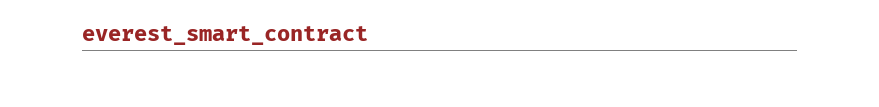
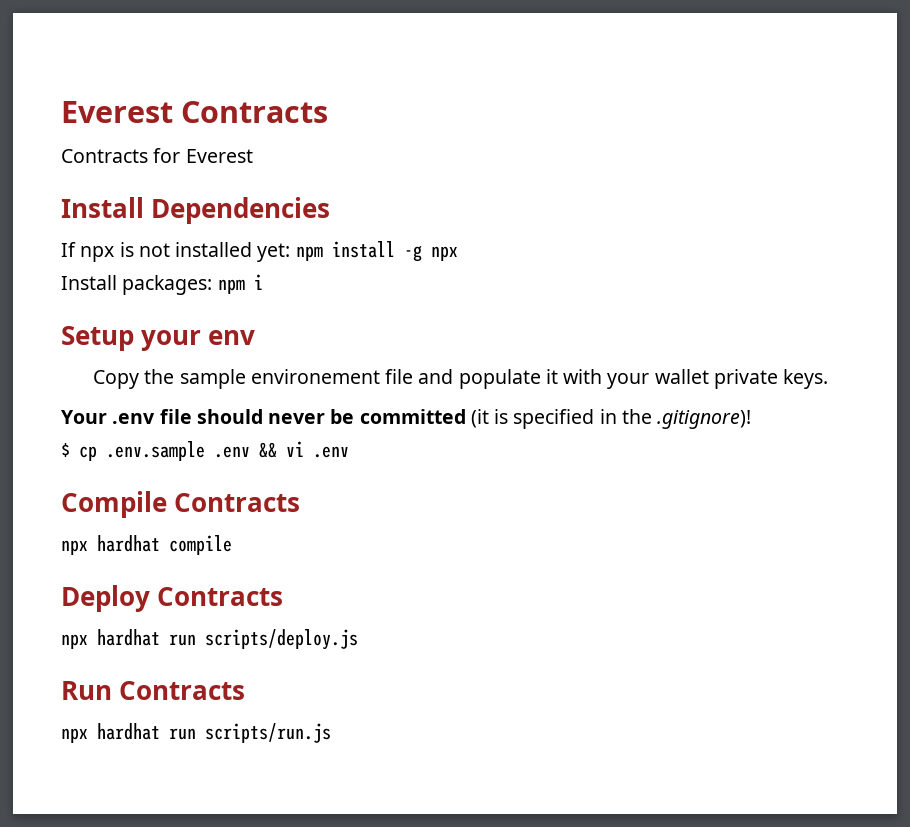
- everest_smart_contract
+ Everest Contracts
+ Contracts for Everest
+ Install Dependencies
+ If npx is not installed yet: npm install -g npx
+ Install packages: npm i
+ Setup your env
+ Copy the sample environement file and populate it with your wallet private keys.
+ Your .env file should never be committed (it is specified in the .gitignore)!
+ $ cp .env.sample .env && vi .env
+ Compile Contracts
+ npx hardhat compile
+ Deploy Contracts
+ npx hardhat run scripts/deploy.js
+ Run Contracts
+ npx hardhat run scripts/run.js

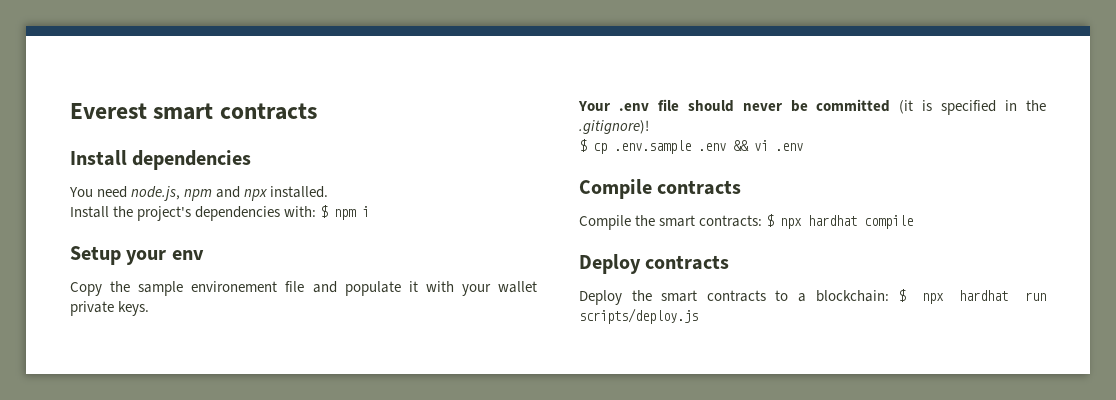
- Everest Contracts
- Contracts for Everest
- Install Dependencies
- If npx is not installed yet: npm install -g npx
- Install packages: npm i
+ Everest smart contracts
+ Install dependencies
+ You need node.js, npm and npx installed.
+ Install the project's dependencies with: $ npm i
- Compile Contracts
- npx hardhat compile
- Deploy Contracts
- npx hardhat run scripts/deploy.js
- Run Contracts
- npx hardhat run scripts/run.js
+ Compile contracts
+ Compile the smart contracts: $ npx hardhat compile
+ Deploy contracts
+ Deploy the smart contracts to a blockchain: $ npx hardhat run scripts/deploy.js

